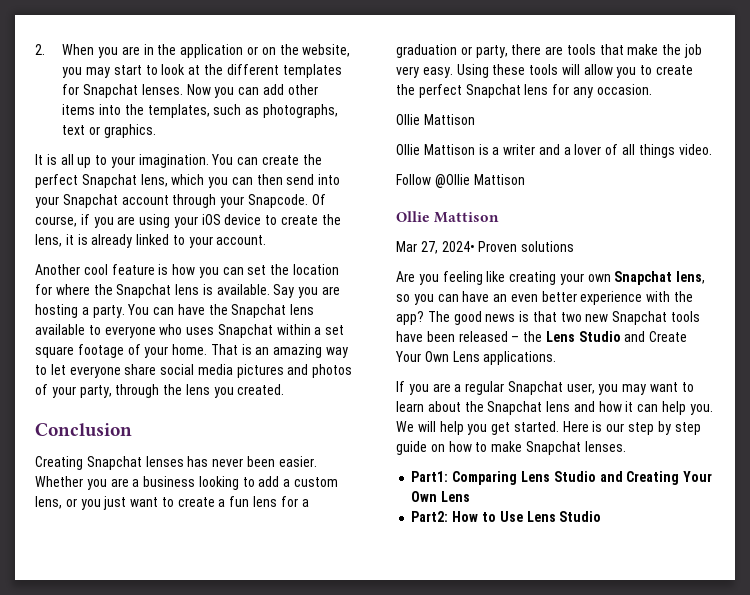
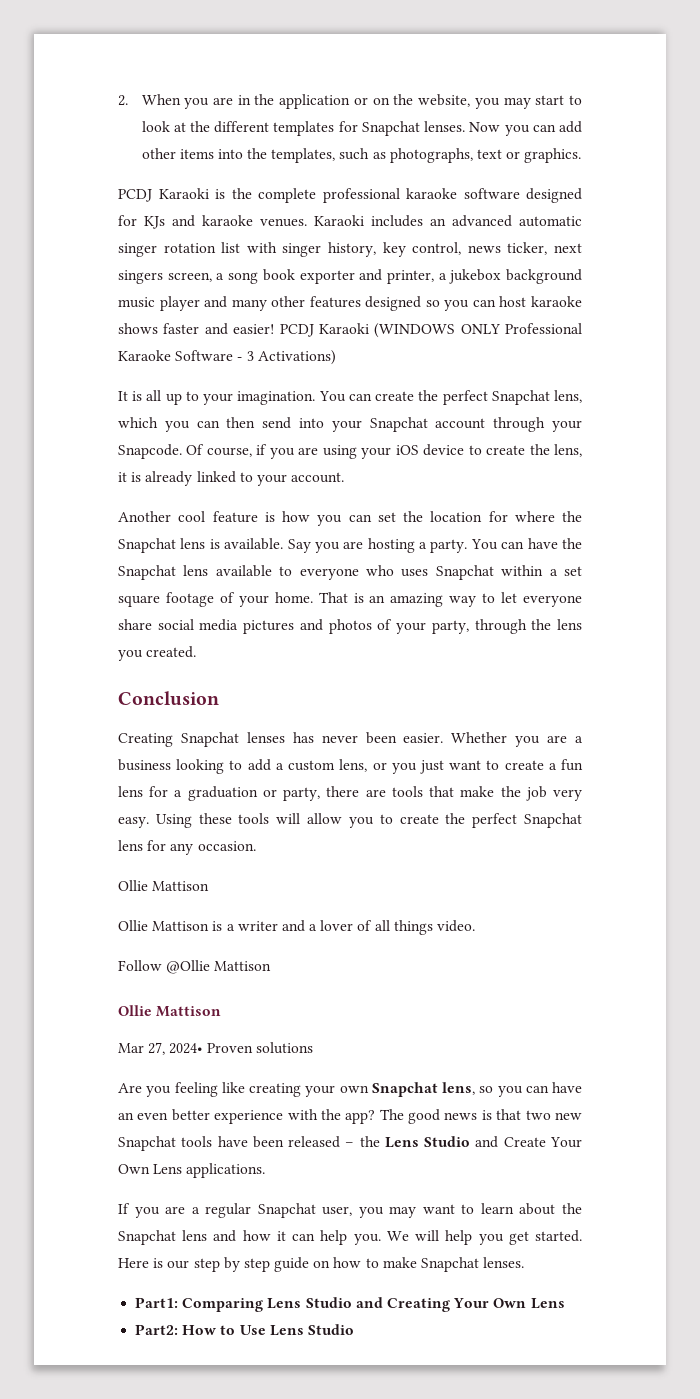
+ PCDJ Karaoki is the complete professional karaoke software designed for KJs and karaoke venues. Karaoki includes an advanced automatic singer rotation list with singer history, key control, news ticker, next singers screen, a song book exporter and printer, a jukebox background music player and many other features designed so you can host karaoke shows faster and easier! PCDJ Karaoki (WINDOWS ONLY Professional Karaoke Software - 3 Activations)

